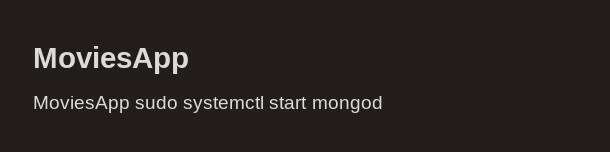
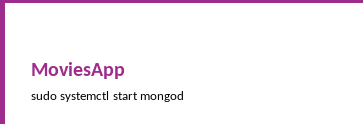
- MoviesApp sudo systemctl start mongod
+ sudo systemctl start mongod

